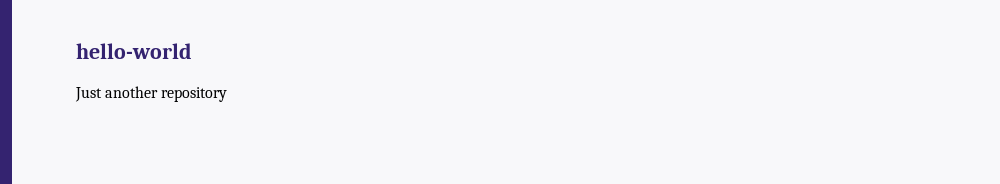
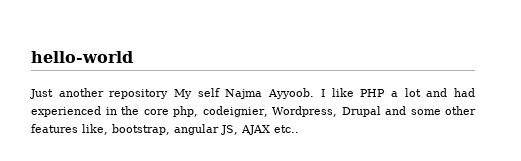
- Just another repository
+ Just another repository My self Najma Ayyoob. I like PHP a lot and had experienced in the core php, codeignier, Wordpress, Drupal and some other features like, bootstrap, angular JS, AJAX etc..

